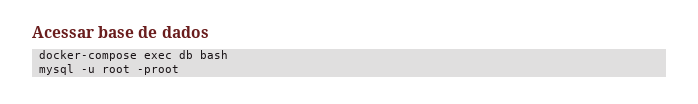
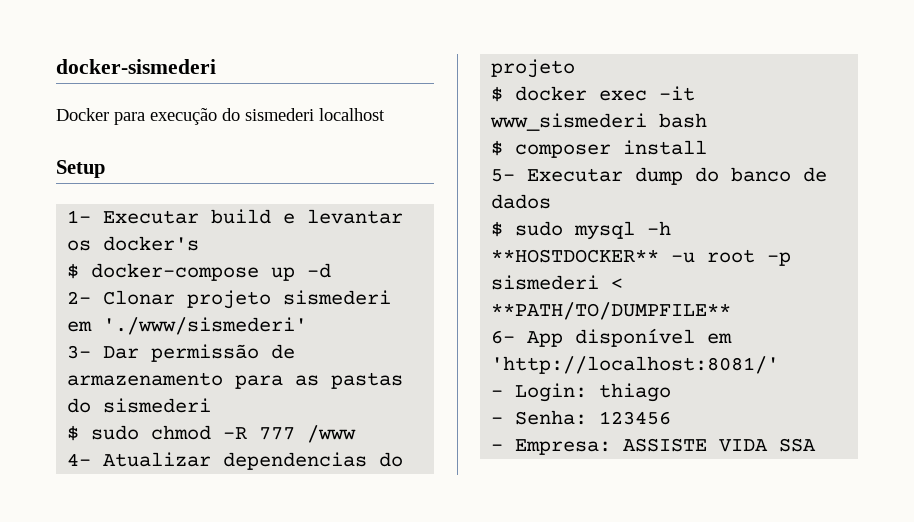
- Acessar base de dados
- docker-compose exec db bash
- mysql -u root -proot
+ docker-sismederi
+ Docker para execução do sismederi localhost
+ Setup
+ 1- Executar build e levantar os docker's
+ $ docker-compose up -d
+ 2- Clonar projeto sismederi em './www/sismederi'
+ 3- Dar permissão de armazenamento para as pastas do sismederi
+ $ sudo chmod -R 777 /www
+ 4- Atualizar dependencias do projeto
+ $ docker exec -it www_sismederi bash
+ $ composer install
+ 5- Executar dump do banco de dados
+ $ sudo mysql -h **HOSTDOCKER** -u root -p sismederi < **PATH/TO/DUMPFILE**
+ 6- App disponível em 'http://localhost:8081/'
+ - Login: thiago
+ - Senha: 123456
+ - Empresa: ASSISTE VIDA SSA

